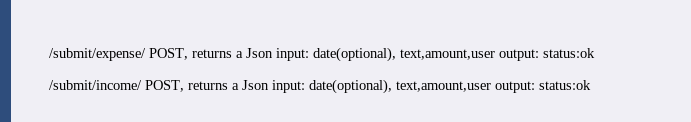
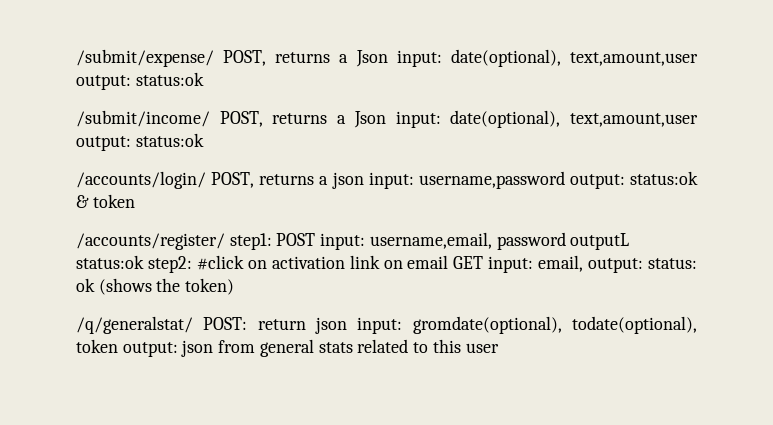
+ /accounts/login/ POST, returns a json input: username,password output: status:ok & token
+ /accounts/register/ step1: POST input: username,email, password outputL status:ok step2: #click on activation link on email GET input: email, output: status: ok (shows the token)
+ /q/generalstat/ POST: return json input: gromdate(optional), todate(optional), token output: json from general stats related to this user

